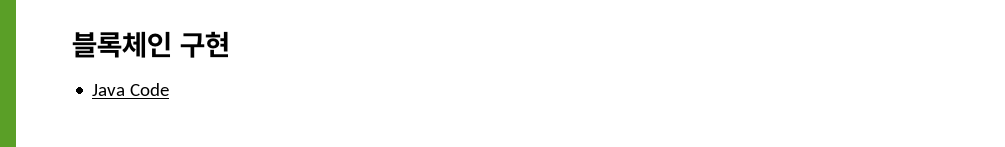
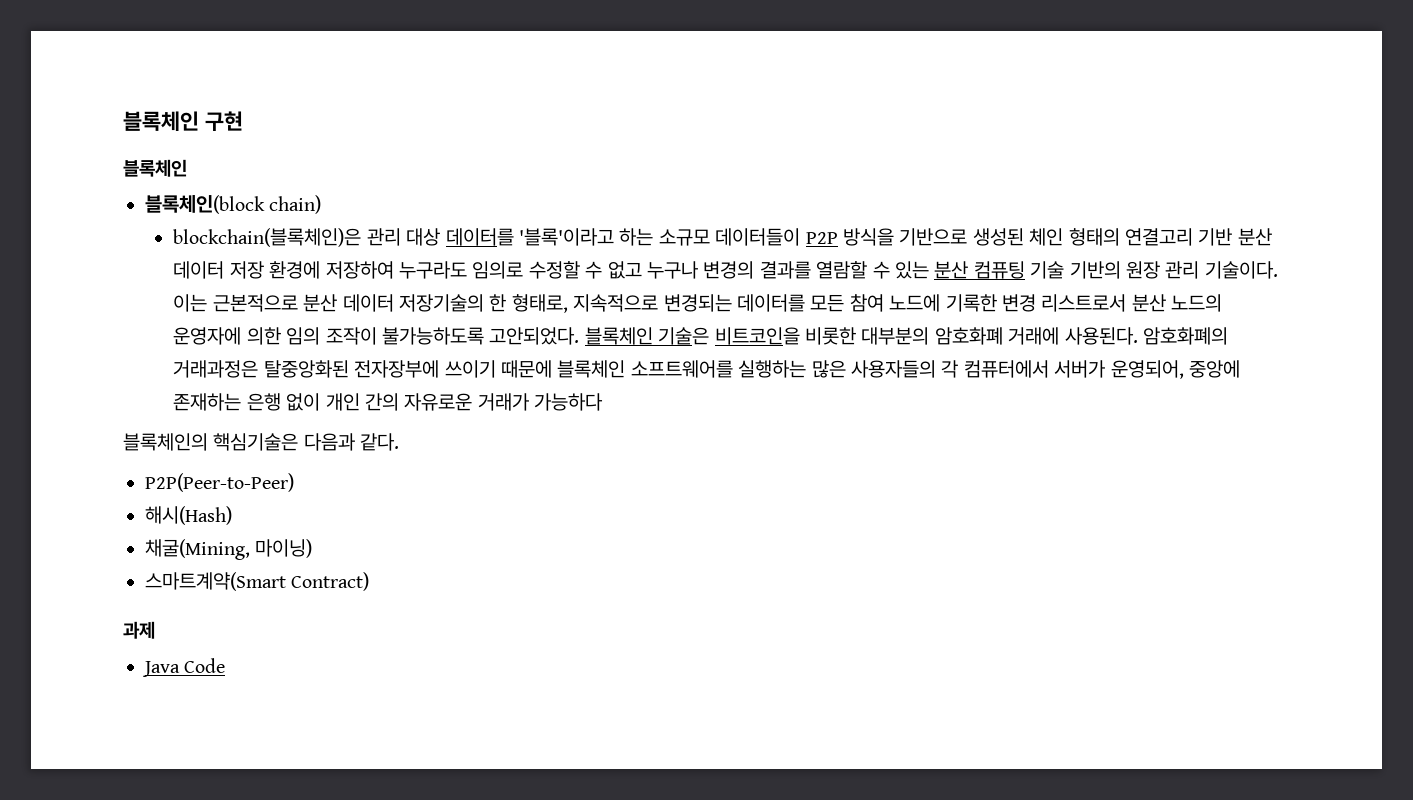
  블록체인 구현
+ 블록체인
+ 블록체인(block chain)
+ blockchain(블록체인)은 관리 대상 데이터를 '블록'이라고 하는 소규모 데이터들이 P2P 방식을 기반으로 생성된 체인 형태의 연결고리 기반 분산 데이터 저장 환경에 저장하여 누구라도 임의로 수정할 수 없고 누구나 변경의 결과를 열람할 수 있는 분산 컴퓨팅 기술 기반의 원장 관리 기술이다. 이는 근본적으로 분산 데이터 저장기술의 한 형태로, 지속적으로 변경되는 데이터를 모든 참여 노드에 기록한 변경 리스트로서 분산 노드의 운영자에 의한 임의 조작이 불가능하도록 고안되었다. 블록체인 기술은 비트코인을 비롯한 대부분의 암호화폐 거래에 사용된다. 암호화폐의 거래과정은 탈중앙화된 전자장부에 쓰이기 때문에 블록체인 소프트웨어를 실행하는 많은 사용자들의 각 컴퓨터에서 서버가 운영되어, 중앙에 존재하는 은행 없이 개인 간의 자유로운 거래가 가능하다
+ 블록체인의 핵심기술은 다음과 같다.
+ P2P(Peer-to-Peer)
+ 해시(Hash)
+ 채굴(Mining, 마이닝)
+ 스마트계약(Smart Contract)
+ 과제

